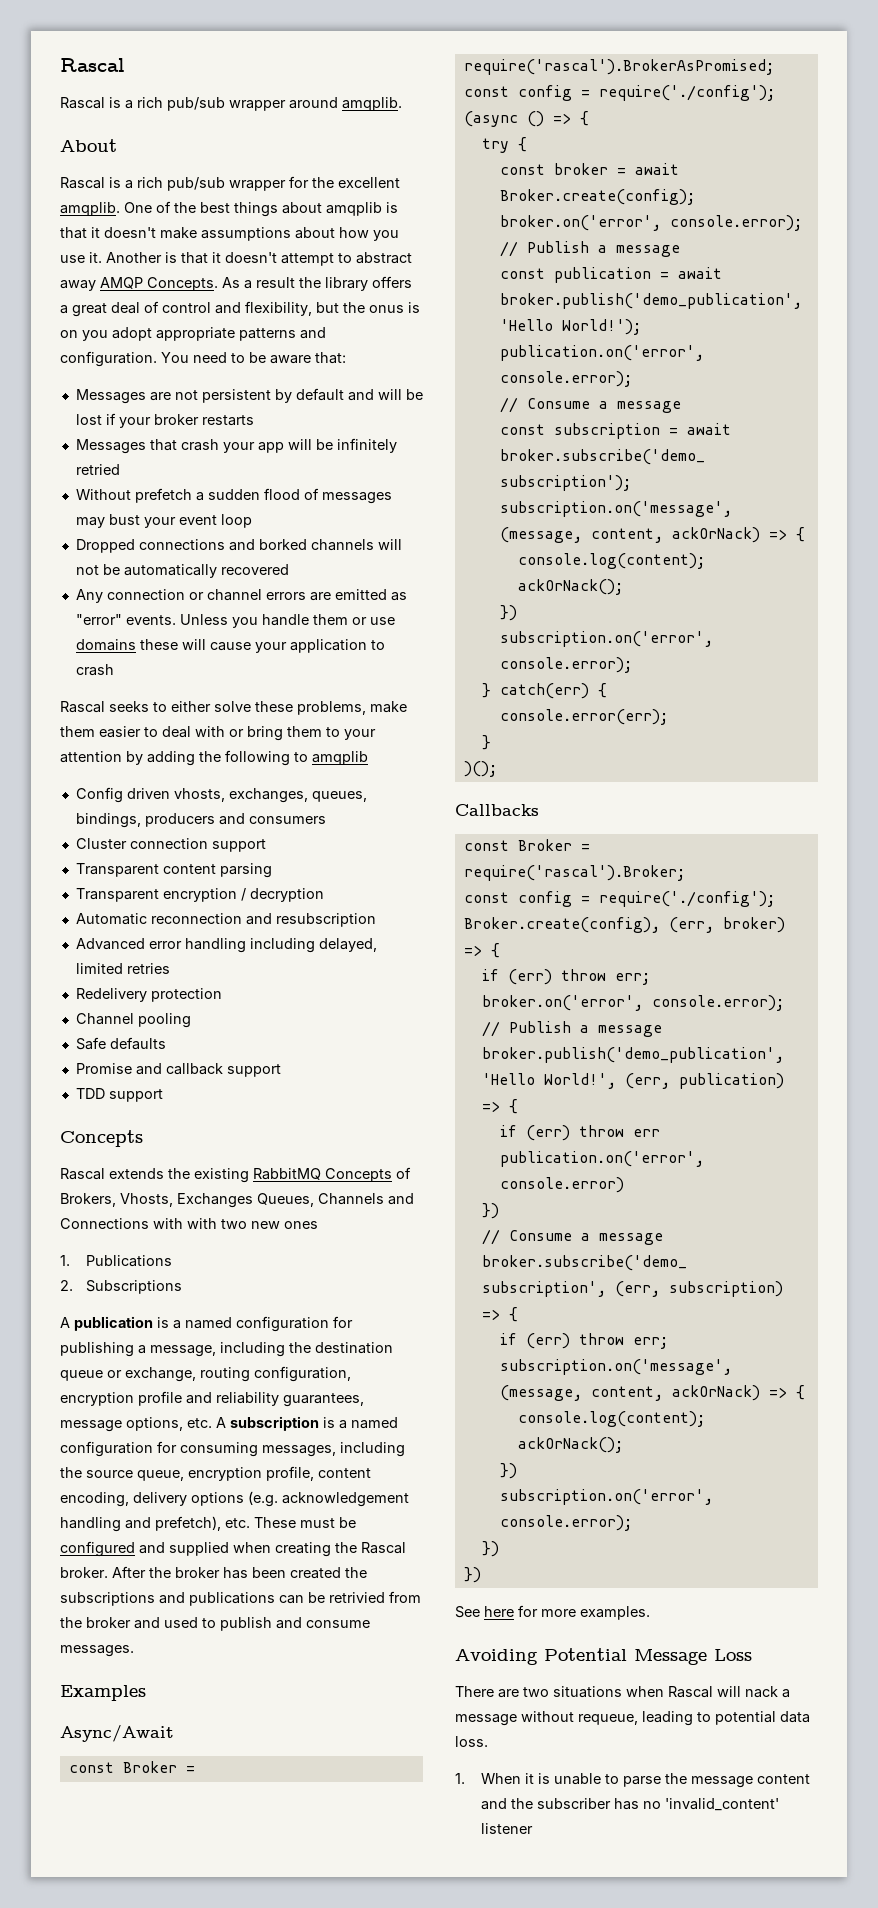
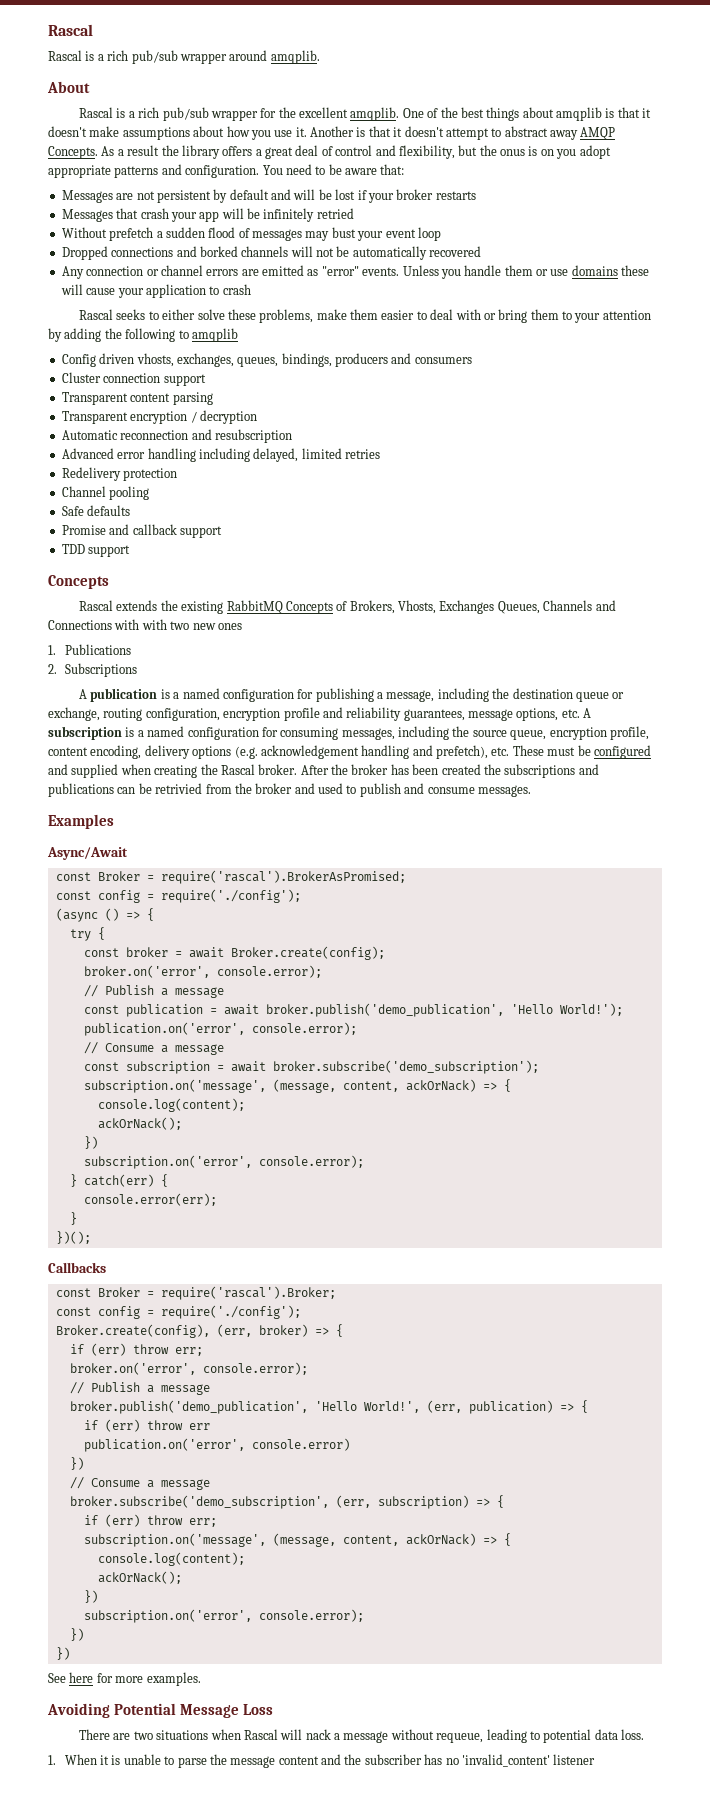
- )();
+ })();

